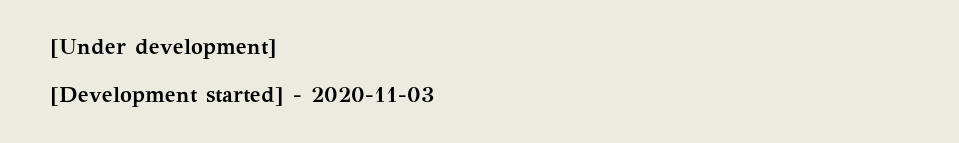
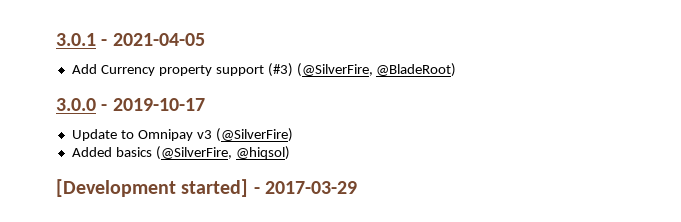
- [Under development]
+ 3.0.1 - 2021-04-05
+ Add Currency property support (#3) (@SilverFire, @BladeRoot)
+ 3.0.0 - 2019-10-17
+ Update to Omnipay v3 (@SilverFire)
+ Added basics (@SilverFire, @hiqsol)
- [Development started] - 2020-11-03
+ [Development started] - 2017-03-29

